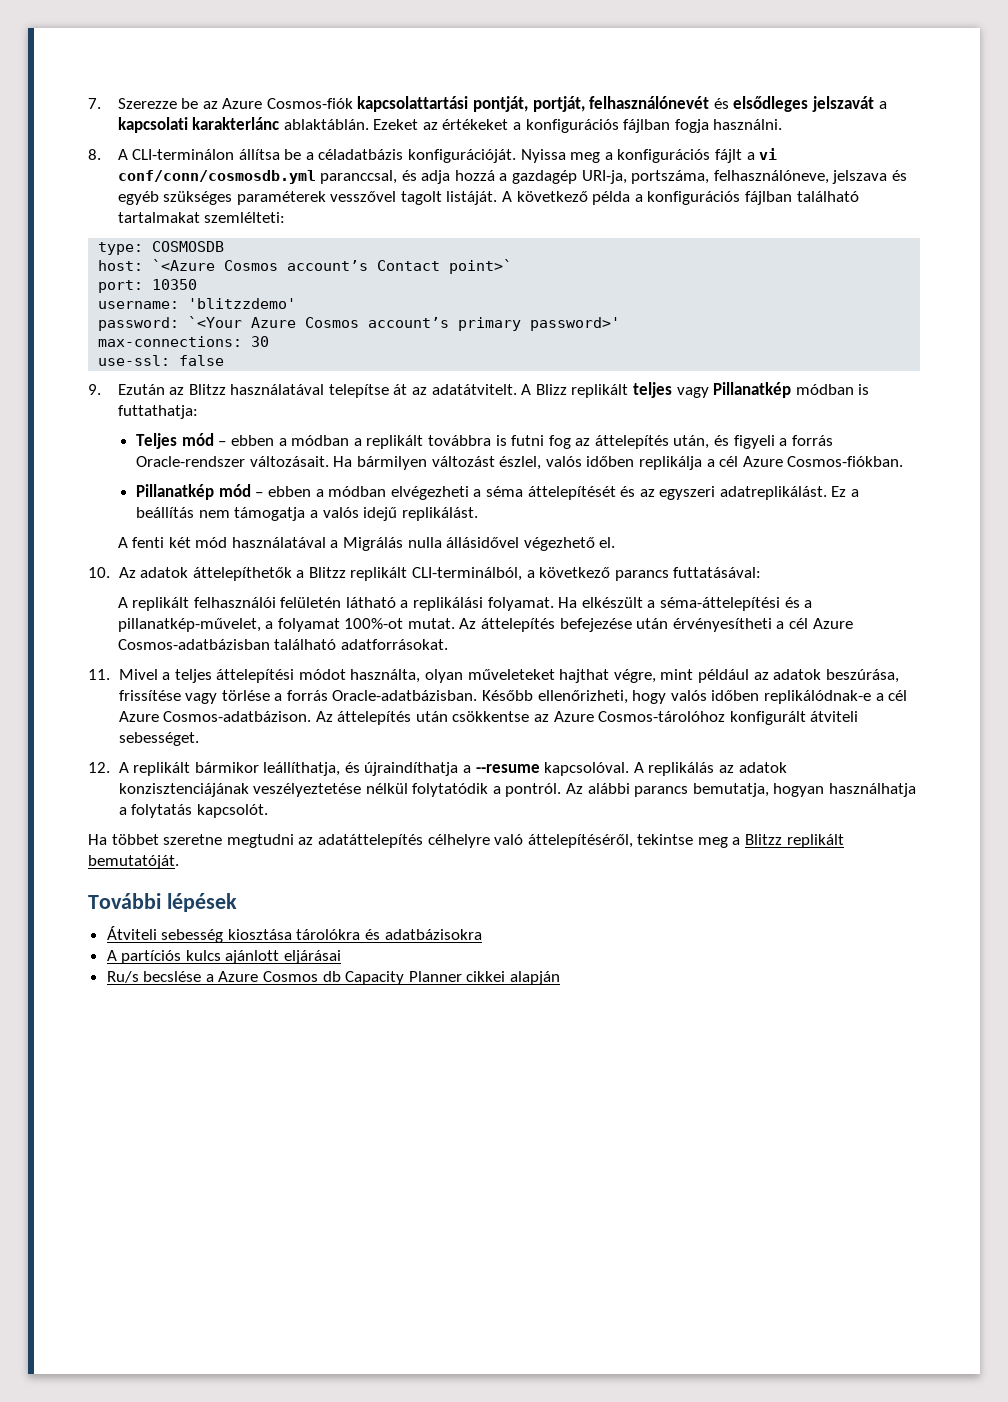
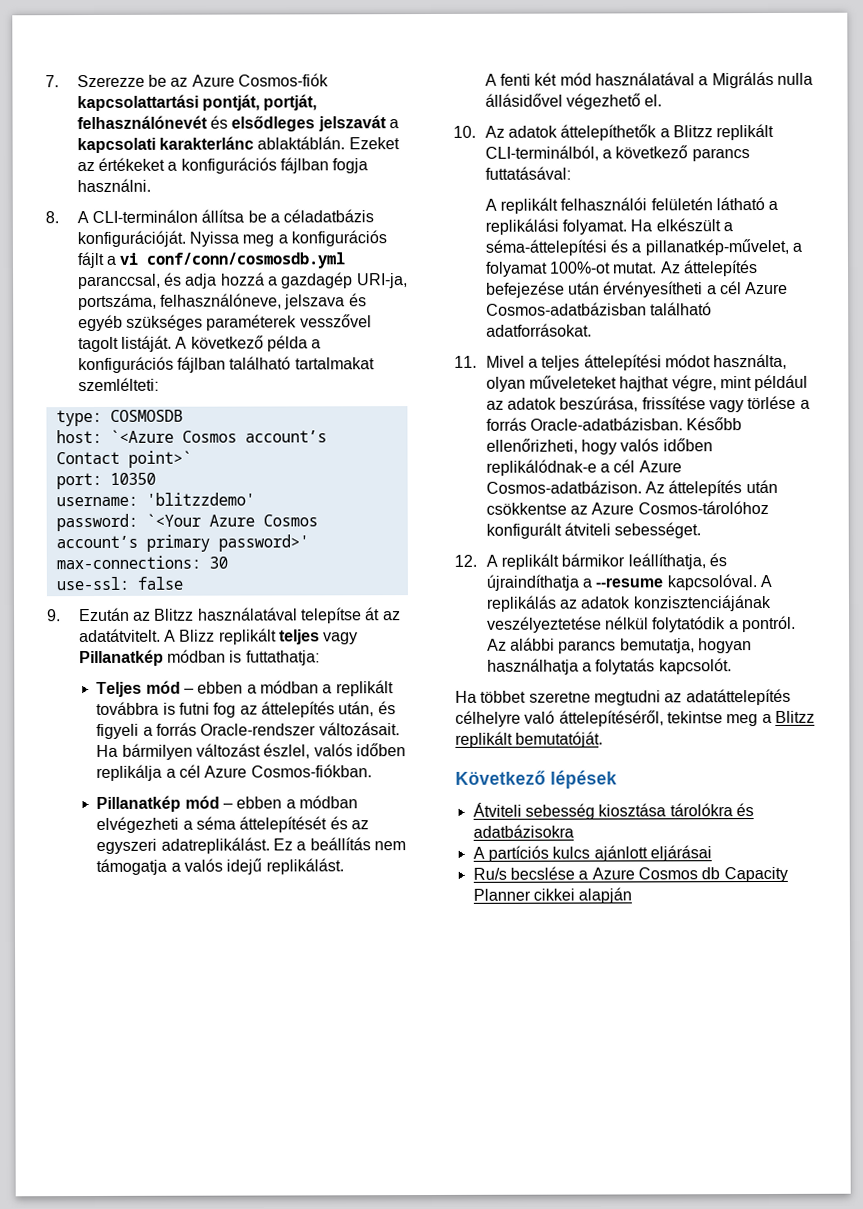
- További lépések
+ Következő lépések

